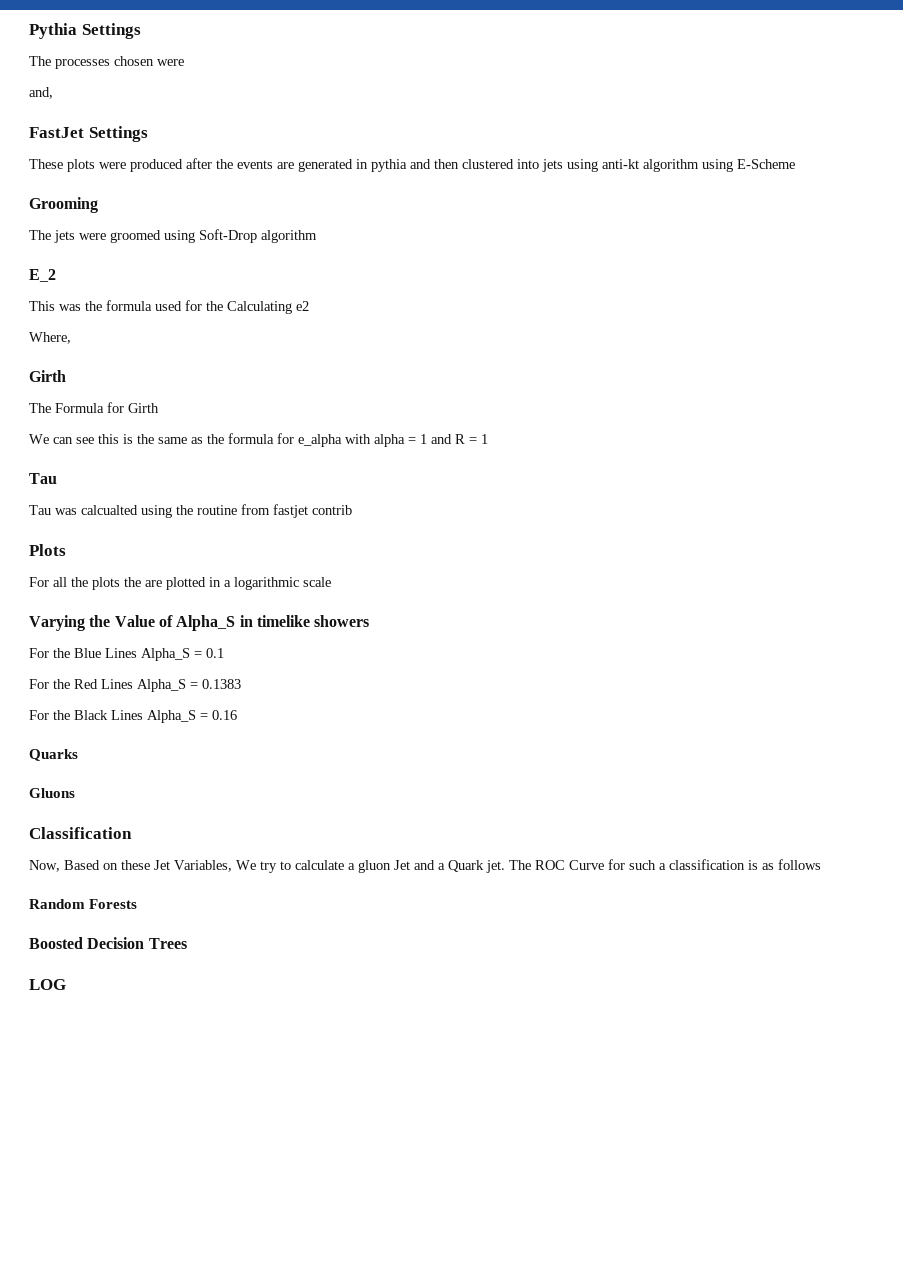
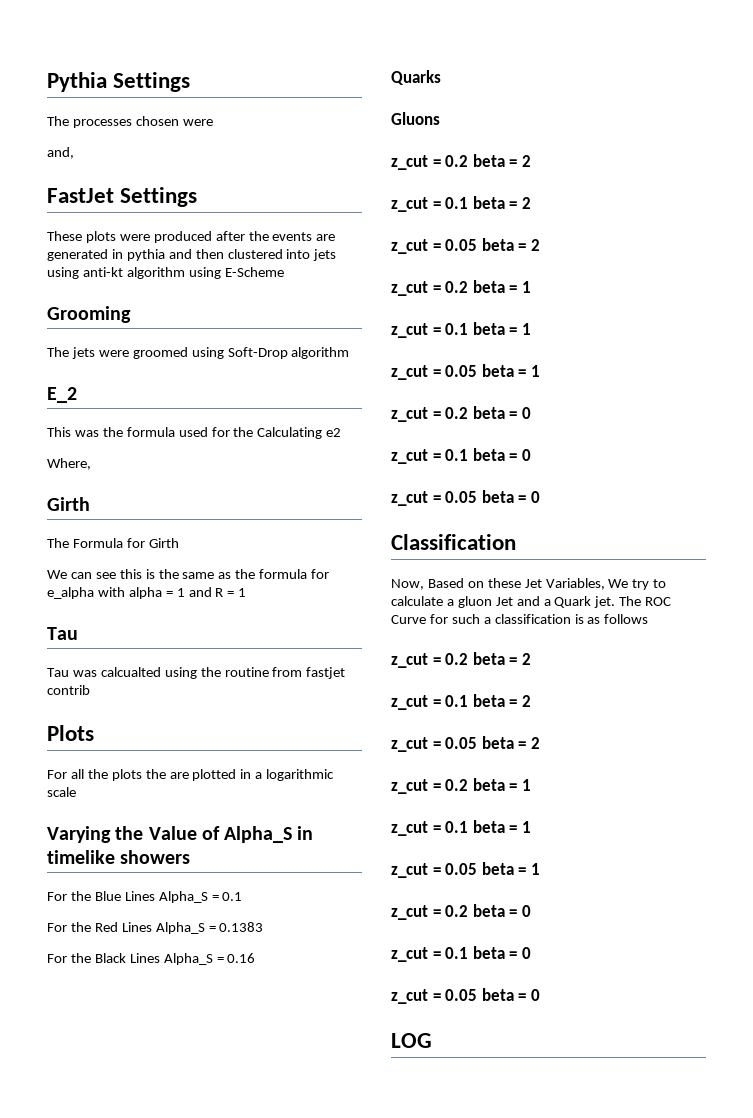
  Gluons
+ z_cut = 0.2 beta = 2
+ z_cut = 0.1 beta = 2
+ z_cut = 0.05 beta = 2
+ z_cut = 0.2 beta = 1
+ z_cut = 0.1 beta = 1
+ z_cut = 0.05 beta = 1
+ z_cut = 0.2 beta = 0
+ z_cut = 0.1 beta = 0
+ z_cut = 0.05 beta = 0
  The ROC Curve for such a classification is as follows
- Random Forests
- Boosted Decision Trees
+ z_cut = 0.2 beta = 2
+ z_cut = 0.1 beta = 2
+ z_cut = 0.05 beta = 2
+ z_cut = 0.2 beta = 1
+ z_cut = 0.1 beta = 1
+ z_cut = 0.05 beta = 1
+ z_cut = 0.2 beta = 0
+ z_cut = 0.1 beta = 0
+ z_cut = 0.05 beta = 0

